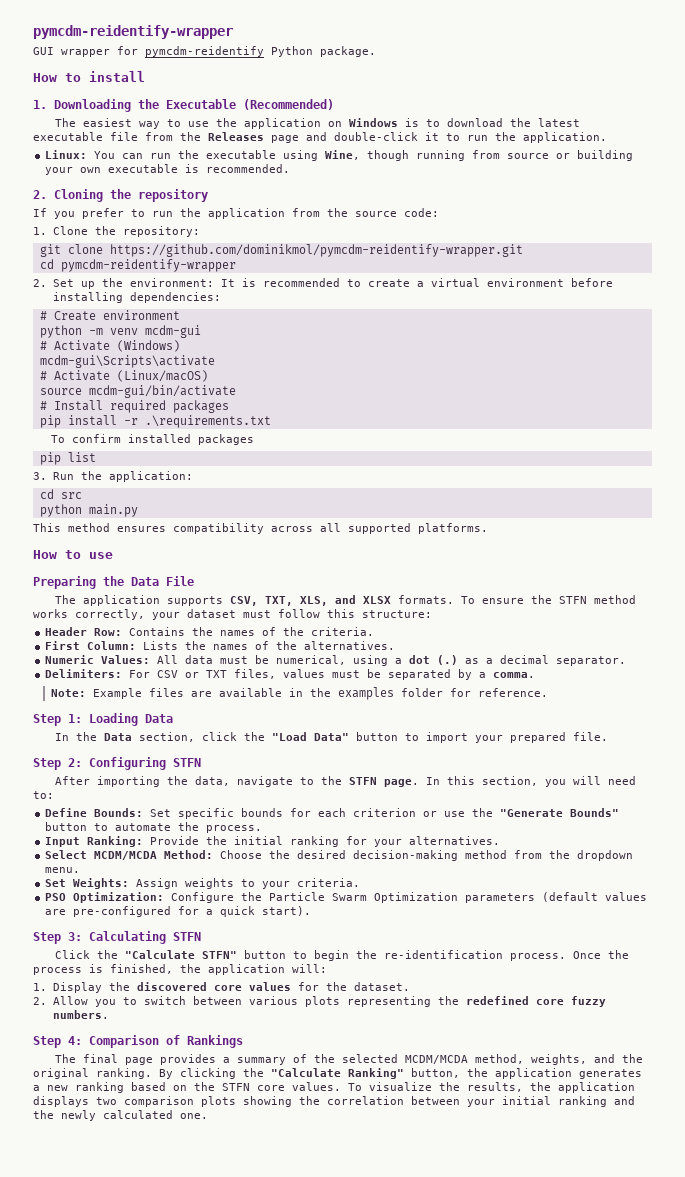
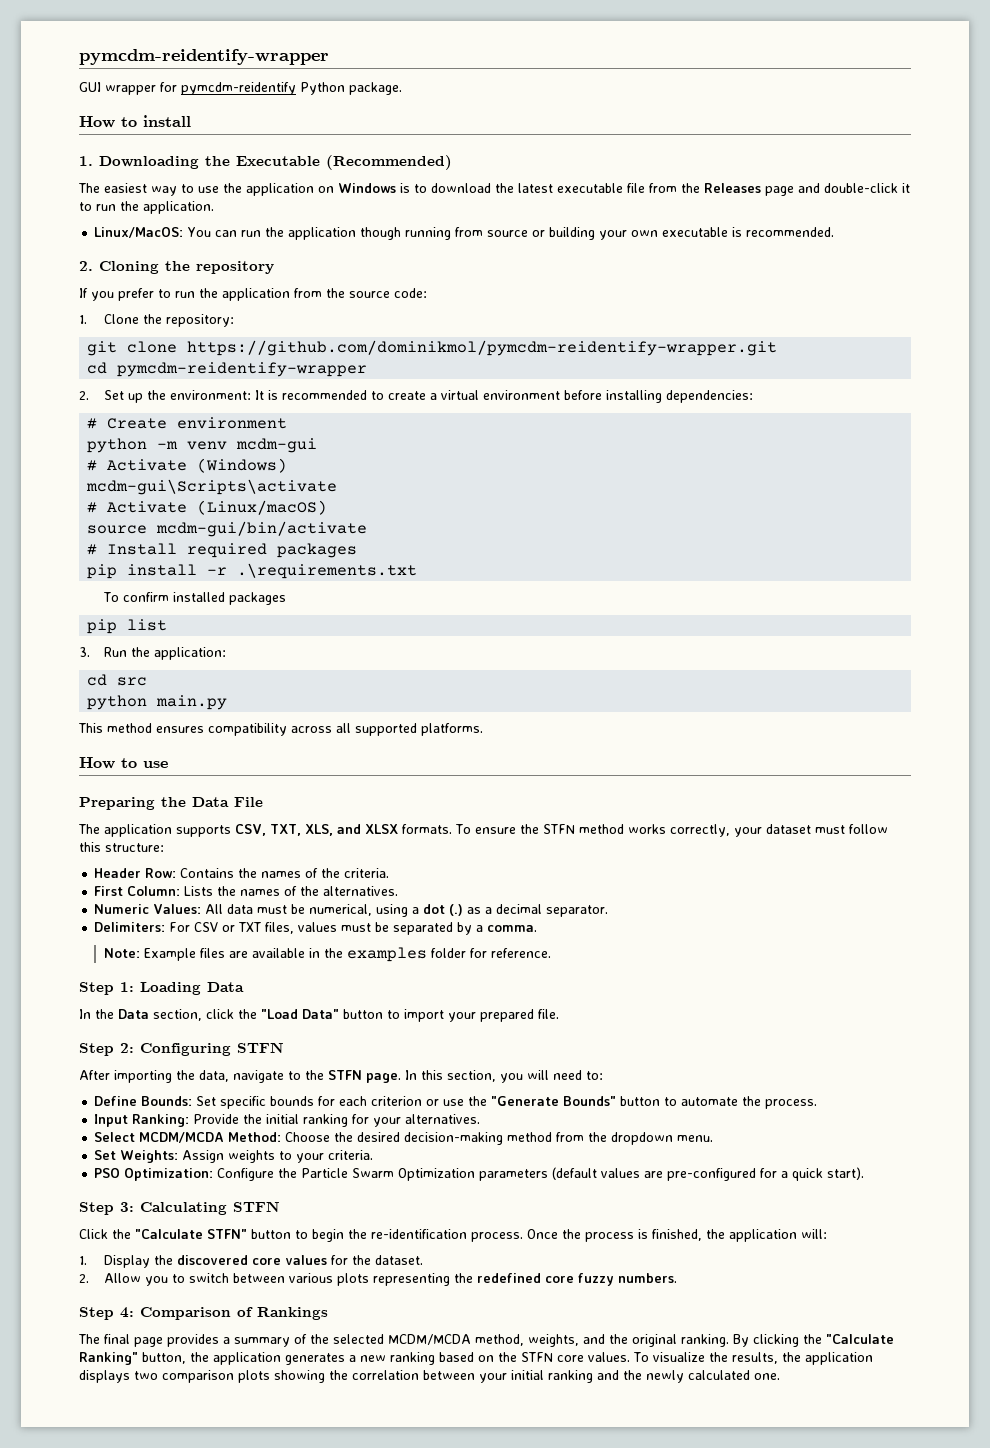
- Linux: You can run the executable using Wine, though running from source or building your own executable is recommended.
+ Linux/MacOS: You can run the application though running from source or building your own executable is recommended.

